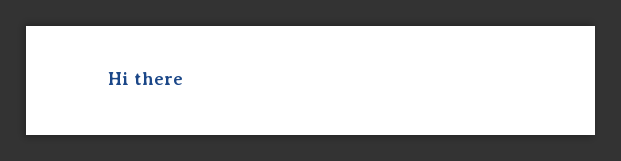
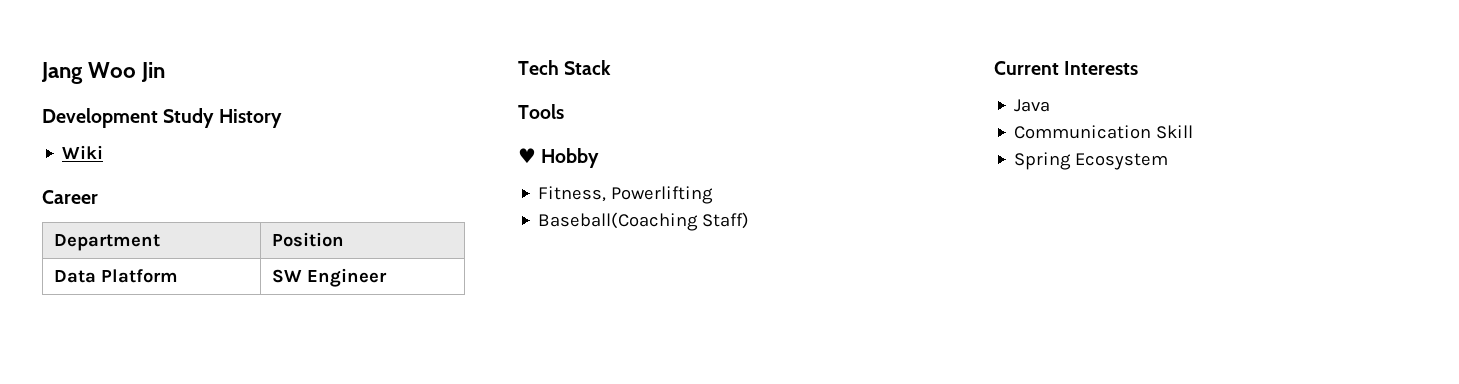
- Hi there
+ Jang Woo Jin
+ Development Study History
+ Wiki
+ Career
+ Department | Position
+ Data Platform | SW Engineer
+ Tech Stack
+ Tools
+ ♥ Hobby
+ Fitness, Powerlifting
+ Baseball(Coaching Staff)
+ Current Interests
+ Java
+ Communication Skill
+ Spring Ecosystem

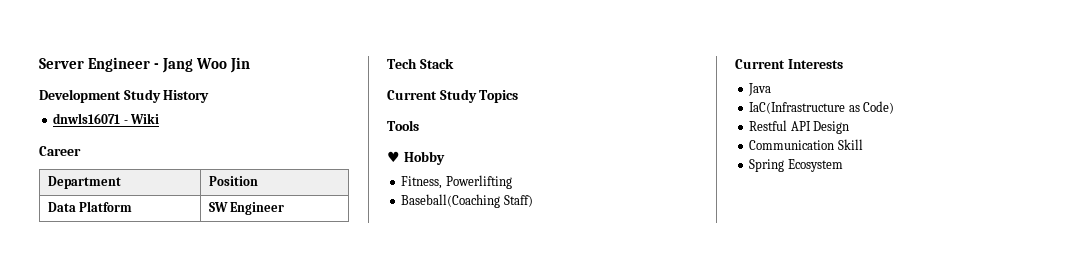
- Jang Woo Jin
+ Server Engineer - Jang Woo Jin
- Wiki
+ dnwls16071 - Wiki
+ Current Study Topics
+ IaC(Infrastructure as Code)
+ Restful API Design

